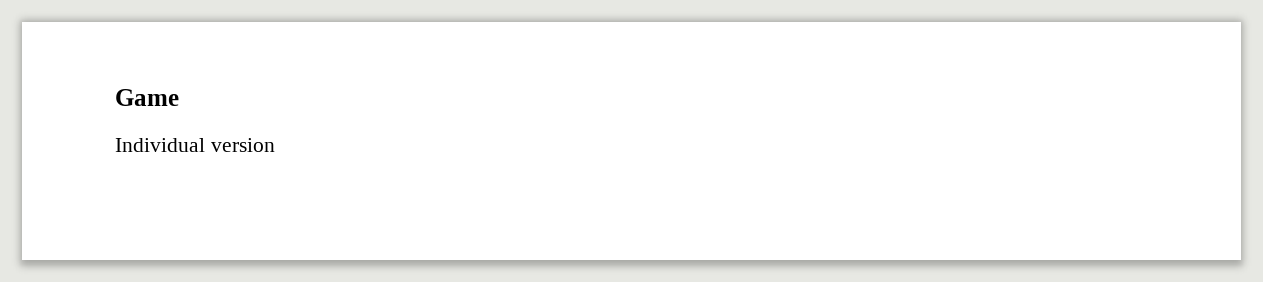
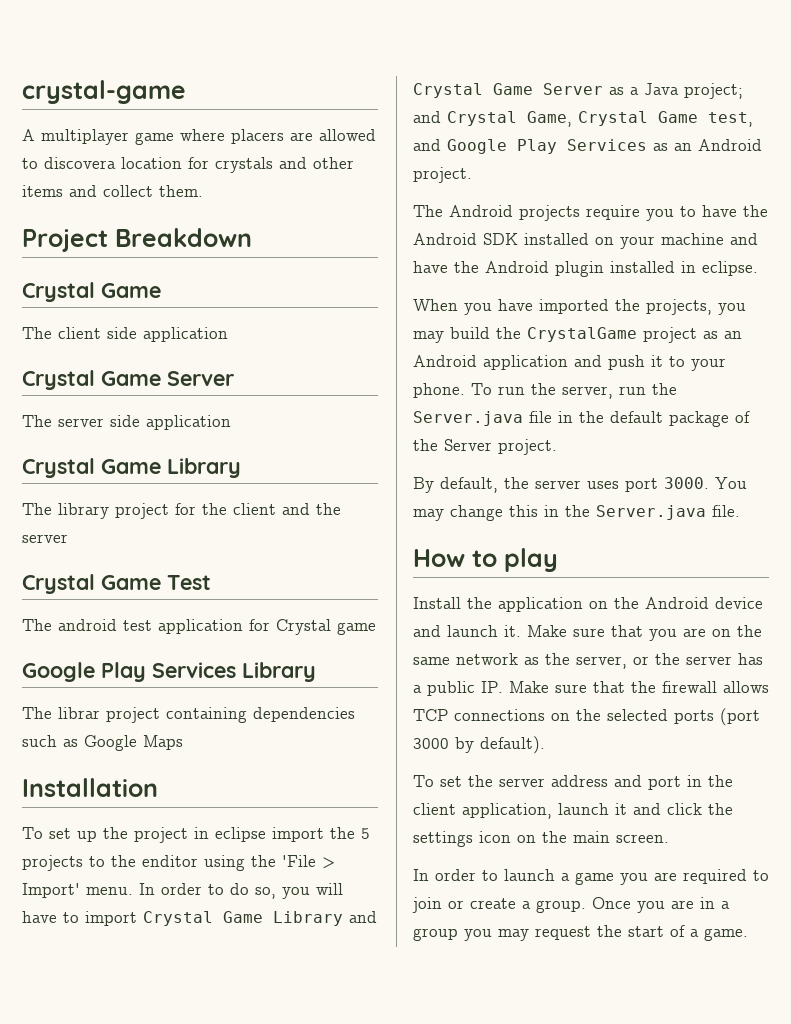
- Game
- Individual version
+ crystal-game
+ A multiplayer game where placers are allowed to discovera location for crystals and other items and collect them.
+ Project Breakdown
+ Crystal Game
+ The client side application
+ Crystal Game Server
+ The server side application
+ Crystal Game Library
+ The library project for the client and the server
+ Crystal Game Test
+ The android test application for Crystal game
+ Google Play Services Library
+ The librar project containing dependencies such as Google Maps
+ Installation
+ To set up the project in eclipse import the 5 projects to the enditor using the 'File > Import' menu. In order to do so, you will have to import Crystal Game Library and Crystal Game Server as a Java project; and Crystal Game, Crystal Game test, and Google Play Services as an Android project.
+ The Android projects require you to have the Android SDK installed on your machine and have the Android plugin installed in eclipse.
+ When you have imported the projects, you may build the CrystalGame project as an Android application and push it to your phone. To run the server, run the Server.java file in the default package of the Server project.
+ By default, the server uses port 3000. You may change this in the Server.java file.
+ How to play
+ Install the application on the Android device and launch it. Make sure that you are on the same network as the server, or the server has a public IP. Make sure that the firewall allows TCP connections on the selected ports (port 3000 by default).
+ To set the server address and port in the client application, launch it and click the settings icon on the main screen.
+ In order to launch a game you are required to join or create a group. Once you are in a group you may request the start of a game.

